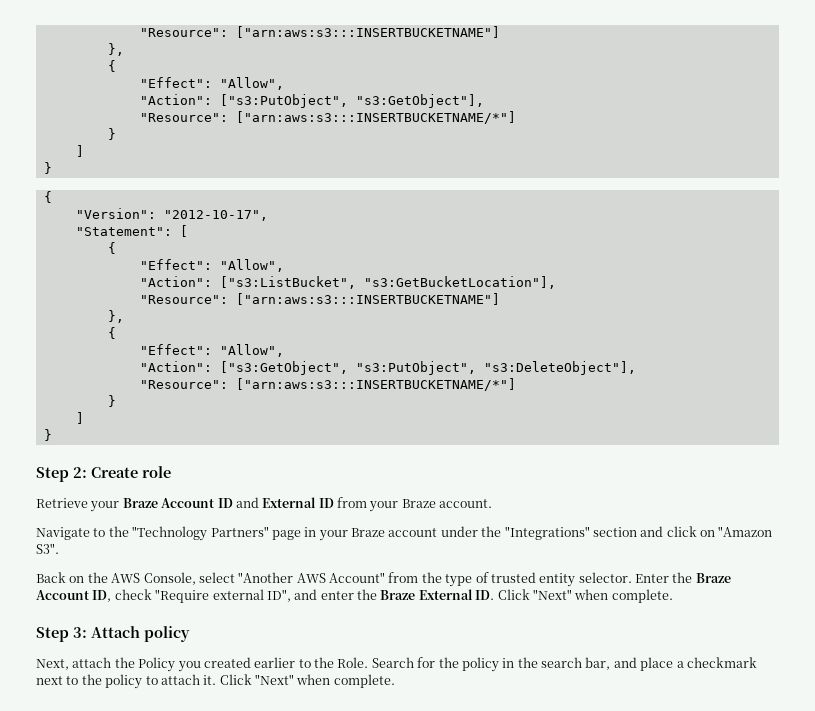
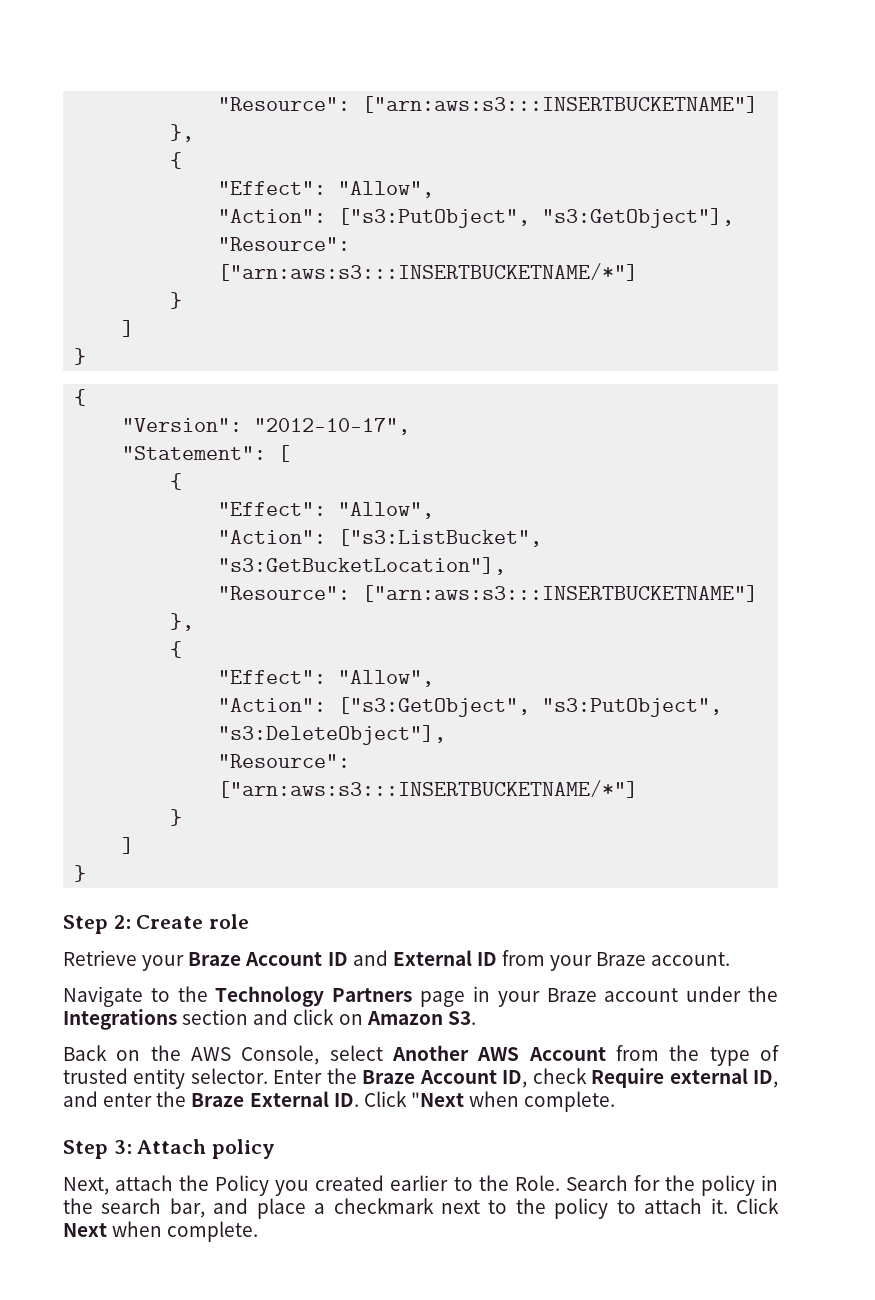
- Navigate to the "Technology Partners" page in your Braze account under the "Integrations" section and click on "Amazon S3".
+ Navigate to the Technology Partners page in your Braze account under the Integrations section and click on Amazon S3.
- Back on the AWS Console, select "Another AWS Account" from the type of trusted entity selector.
+ Back on the AWS Console, select Another AWS Account from the type of trusted entity selector.
- Enter the Braze Account ID, check "Require external ID", and enter the Braze External ID. Click "Next" when complete.
+ Enter the Braze Account ID, check Require external ID, and enter the Braze External ID. Click "Next when complete.
- Search for the policy in the search bar, and place a checkmark next to the policy to attach it. Click "Next" when complete.
+ Search for the policy in the search bar, and place a checkmark next to the policy to attach it. Click Next when complete.

